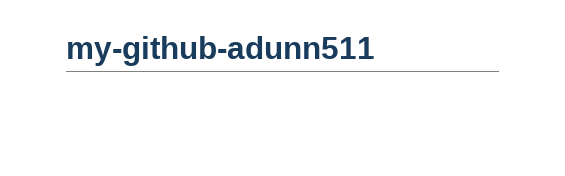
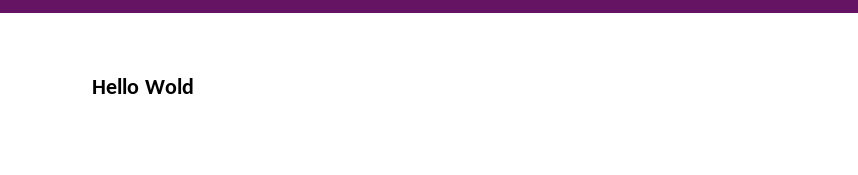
- my-github-adunn511
+ Hello Wold

